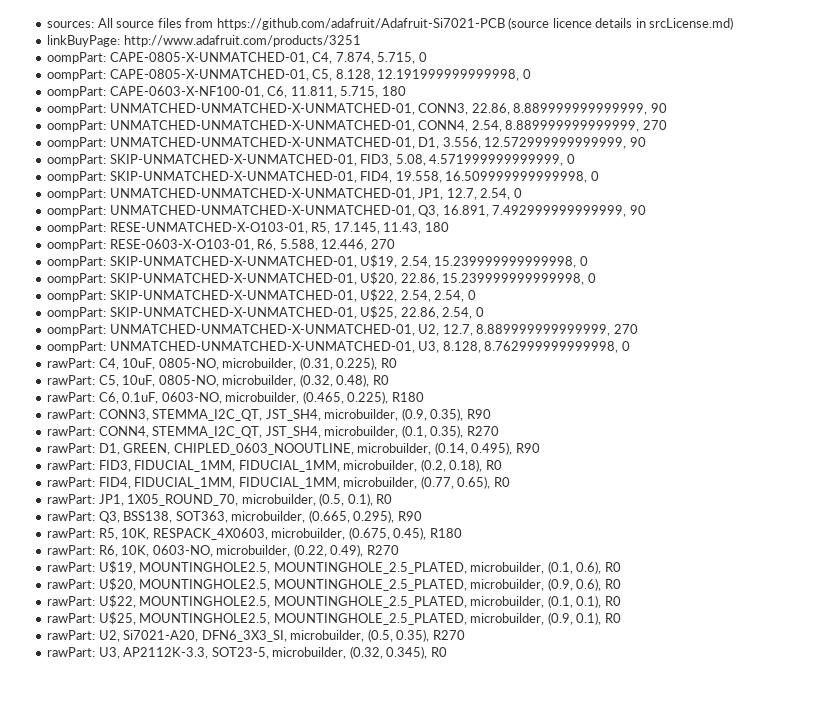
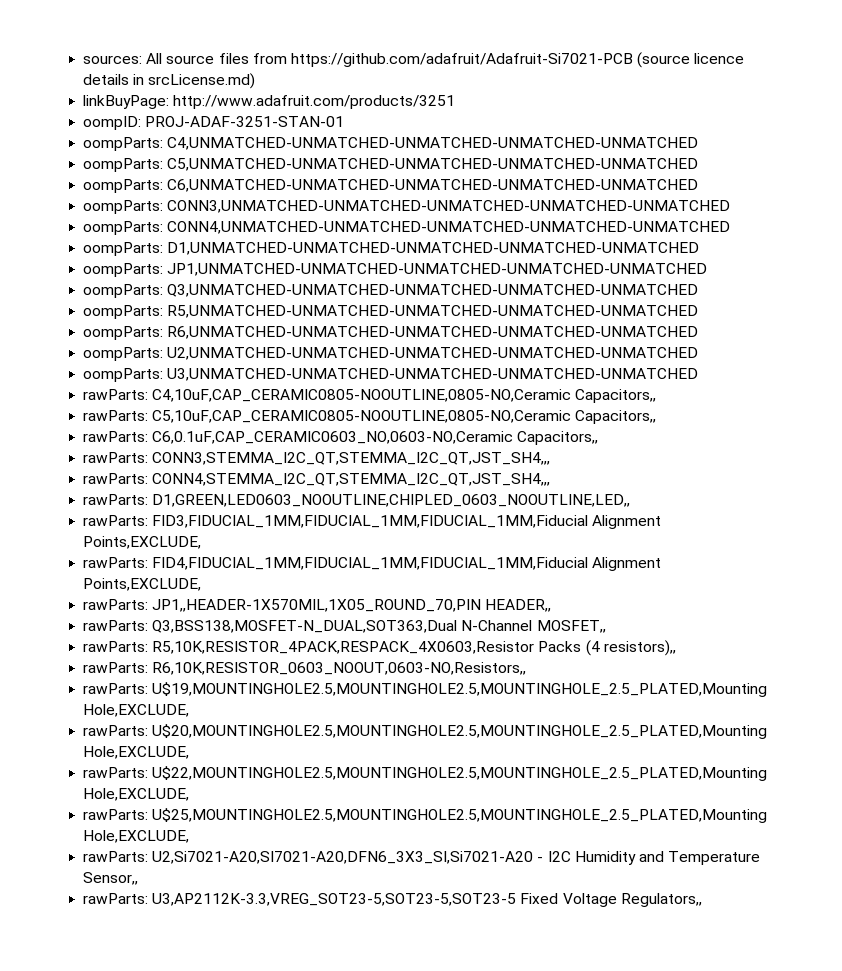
- oompPart: CAPE-0805-X-UNMATCHED-01, C4, 7.874, 5.715, 0
- oompPart: CAPE-0805-X-UNMATCHED-01, C5, 8.128, 12.191999999999998, 0
- oompPart: CAPE-0603-X-NF100-01, C6, 11.811, 5.715, 180
- oompPart: UNMATCHED-UNMATCHED-X-UNMATCHED-01, CONN3, 22.86, 8.889999999999999, 90
- oompPart: UNMATCHED-UNMATCHED-X-UNMATCHED-01, CONN4, 2.54, 8.889999999999999, 270
- oompPart: UNMATCHED-UNMATCHED-X-UNMATCHED-01, D1, 3.556, 12.572999999999999, 90
- oompPart: SKIP-UNMATCHED-X-UNMATCHED-01, FID3, 5.08, 4.571999999999999, 0
- oompPart: SKIP-UNMATCHED-X-UNMATCHED-01, FID4, 19.558, 16.509999999999998, 0
- oompPart: UNMATCHED-UNMATCHED-X-UNMATCHED-01, JP1, 12.7, 2.54, 0
- oompPart: UNMATCHED-UNMATCHED-X-UNMATCHED-01, Q3, 16.891, 7.492999999999999, 90
- oompPart: RESE-UNMATCHED-X-O103-01, R5, 17.145, 11.43, 180
- oompPart: RESE-0603-X-O103-01, R6, 5.588, 12.446, 270
- oompPart: SKIP-UNMATCHED-X-UNMATCHED-01, U$19, 2.54, 15.239999999999998, 0
- oompPart: SKIP-UNMATCHED-X-UNMATCHED-01, U$20, 22.86, 15.239999999999998, 0
- oompPart: SKIP-UNMATCHED-X-UNMATCHED-01, U$22, 2.54, 2.54, 0
- oompPart: SKIP-UNMATCHED-X-UNMATCHED-01, U$25, 22.86, 2.54, 0
- oompPart: UNMATCHED-UNMATCHED-X-UNMATCHED-01, U2, 12.7, 8.889999999999999, 270
- oompPart: UNMATCHED-UNMATCHED-X-UNMATCHED-01, U3, 8.128, 8.762999999999998, 0
- rawPart: C4, 10uF, 0805-NO, microbuilder, (0.31, 0.225), R0
- rawPart: C5, 10uF, 0805-NO, microbuilder, (0.32, 0.48), R0
- rawPart: C6, 0.1uF, 0603-NO, microbuilder, (0.465, 0.225), R180
- rawPart: CONN3, STEMMA_I2C_QT, JST_SH4, microbuilder, (0.9, 0.35), R90
- rawPart: CONN4, STEMMA_I2C_QT, JST_SH4, microbuilder, (0.1, 0.35), R270
- rawPart: D1, GREEN, CHIPLED_0603_NOOUTLINE, microbuilder, (0.14, 0.495), R90
- rawPart: FID3, FIDUCIAL_1MM, FIDUCIAL_1MM, microbuilder, (0.2, 0.18), R0
- rawPart: FID4, FIDUCIAL_1MM, FIDUCIAL_1MM, microbuilder, (0.77, 0.65), R0
- rawPart: JP1, 1X05_ROUND_70, microbuilder, (0.5, 0.1), R0
- rawPart: Q3, BSS138, SOT363, microbuilder, (0.665, 0.295), R90
- rawPart: R5, 10K, RESPACK_4X0603, microbuilder, (0.675, 0.45), R180
- rawPart: R6, 10K, 0603-NO, microbuilder, (0.22, 0.49), R270
- rawPart: U$19, MOUNTINGHOLE2.5, MOUNTINGHOLE_2.5_PLATED, microbuilder, (0.1, 0.6), R0
- rawPart: U$20, MOUNTINGHOLE2.5, MOUNTINGHOLE_2.5_PLATED, microbuilder, (0.9, 0.6), R0
- rawPart: U$22, MOUNTINGHOLE2.5, MOUNTINGHOLE_2.5_PLATED, microbuilder, (0.1, 0.1), R0
- rawPart: U$25, MOUNTINGHOLE2.5, MOUNTINGHOLE_2.5_PLATED, microbuilder, (0.9, 0.1), R0
- rawPart: U2, Si7021-A20, DFN6_3X3_SI, microbuilder, (0.5, 0.35), R270
- rawPart: U3, AP2112K-3.3, SOT23-5, microbuilder, (0.32, 0.345), R0
+ oompID: PROJ-ADAF-3251-STAN-01
+ oompParts: C4,UNMATCHED-UNMATCHED-UNMATCHED-UNMATCHED-UNMATCHED
+ oompParts: C5,UNMATCHED-UNMATCHED-UNMATCHED-UNMATCHED-UNMATCHED
+ oompParts: C6,UNMATCHED-UNMATCHED-UNMATCHED-UNMATCHED-UNMATCHED
+ oompParts: CONN3,UNMATCHED-UNMATCHED-UNMATCHED-UNMATCHED-UNMATCHED
+ oompParts: CONN4,UNMATCHED-UNMATCHED-UNMATCHED-UNMATCHED-UNMATCHED
+ oompParts: D1,UNMATCHED-UNMATCHED-UNMATCHED-UNMATCHED-UNMATCHED
+ oompParts: JP1,UNMATCHED-UNMATCHED-UNMATCHED-UNMATCHED-UNMATCHED
+ oompParts: Q3,UNMATCHED-UNMATCHED-UNMATCHED-UNMATCHED-UNMATCHED
+ oompParts: R5,UNMATCHED-UNMATCHED-UNMATCHED-UNMATCHED-UNMATCHED
+ oompParts: R6,UNMATCHED-UNMATCHED-UNMATCHED-UNMATCHED-UNMATCHED
+ oompParts: U2,UNMATCHED-UNMATCHED-UNMATCHED-UNMATCHED-UNMATCHED
+ oompParts: U3,UNMATCHED-UNMATCHED-UNMATCHED-UNMATCHED-UNMATCHED
+ rawParts: C4,10uF,CAP_CERAMIC0805-NOOUTLINE,0805-NO,Ceramic Capacitors,,
+ rawParts: C5,10uF,CAP_CERAMIC0805-NOOUTLINE,0805-NO,Ceramic Capacitors,,
+ rawParts: C6,0.1uF,CAP_CERAMIC0603_NO,0603-NO,Ceramic Capacitors,,
+ rawParts: CONN3,STEMMA_I2C_QT,STEMMA_I2C_QT,JST_SH4,,,
+ rawParts: CONN4,STEMMA_I2C_QT,STEMMA_I2C_QT,JST_SH4,,,
+ rawParts: D1,GREEN,LED0603_NOOUTLINE,CHIPLED_0603_NOOUTLINE,LED,,
+ rawParts: FID3,FIDUCIAL_1MM,FIDUCIAL_1MM,FIDUCIAL_1MM,Fiducial Alignment Points,EXCLUDE,
+ rawParts: FID4,FIDUCIAL_1MM,FIDUCIAL_1MM,FIDUCIAL_1MM,Fiducial Alignment Points,EXCLUDE,
+ rawParts: JP1,,HEADER-1X570MIL,1X05_ROUND_70,PIN HEADER,,
+ rawParts: Q3,BSS138,MOSFET-N_DUAL,SOT363,Dual N-Channel MOSFET,,
+ rawParts: R5,10K,RESISTOR_4PACK,RESPACK_4X0603,Resistor Packs (4 resistors),,
+ rawParts: R6,10K,RESISTOR_0603_NOOUT,0603-NO,Resistors,,
+ rawParts: U$19,MOUNTINGHOLE2.5,MOUNTINGHOLE2.5,MOUNTINGHOLE_2.5_PLATED,Mounting Hole,EXCLUDE,
+ rawParts: U$20,MOUNTINGHOLE2.5,MOUNTINGHOLE2.5,MOUNTINGHOLE_2.5_PLATED,Mounting Hole,EXCLUDE,
+ rawParts: U$22,MOUNTINGHOLE2.5,MOUNTINGHOLE2.5,MOUNTINGHOLE_2.5_PLATED,Mounting Hole,EXCLUDE,
+ rawParts: U$25,MOUNTINGHOLE2.5,MOUNTINGHOLE2.5,MOUNTINGHOLE_2.5_PLATED,Mounting Hole,EXCLUDE,
+ rawParts: U2,Si7021-A20,SI7021-A20,DFN6_3X3_SI,Si7021-A20 - I2C Humidity and Temperature Sensor,,
+ rawParts: U3,AP2112K-3.3,VREG_SOT23-5,SOT23-5,SOT23-5 Fixed Voltage Regulators,,

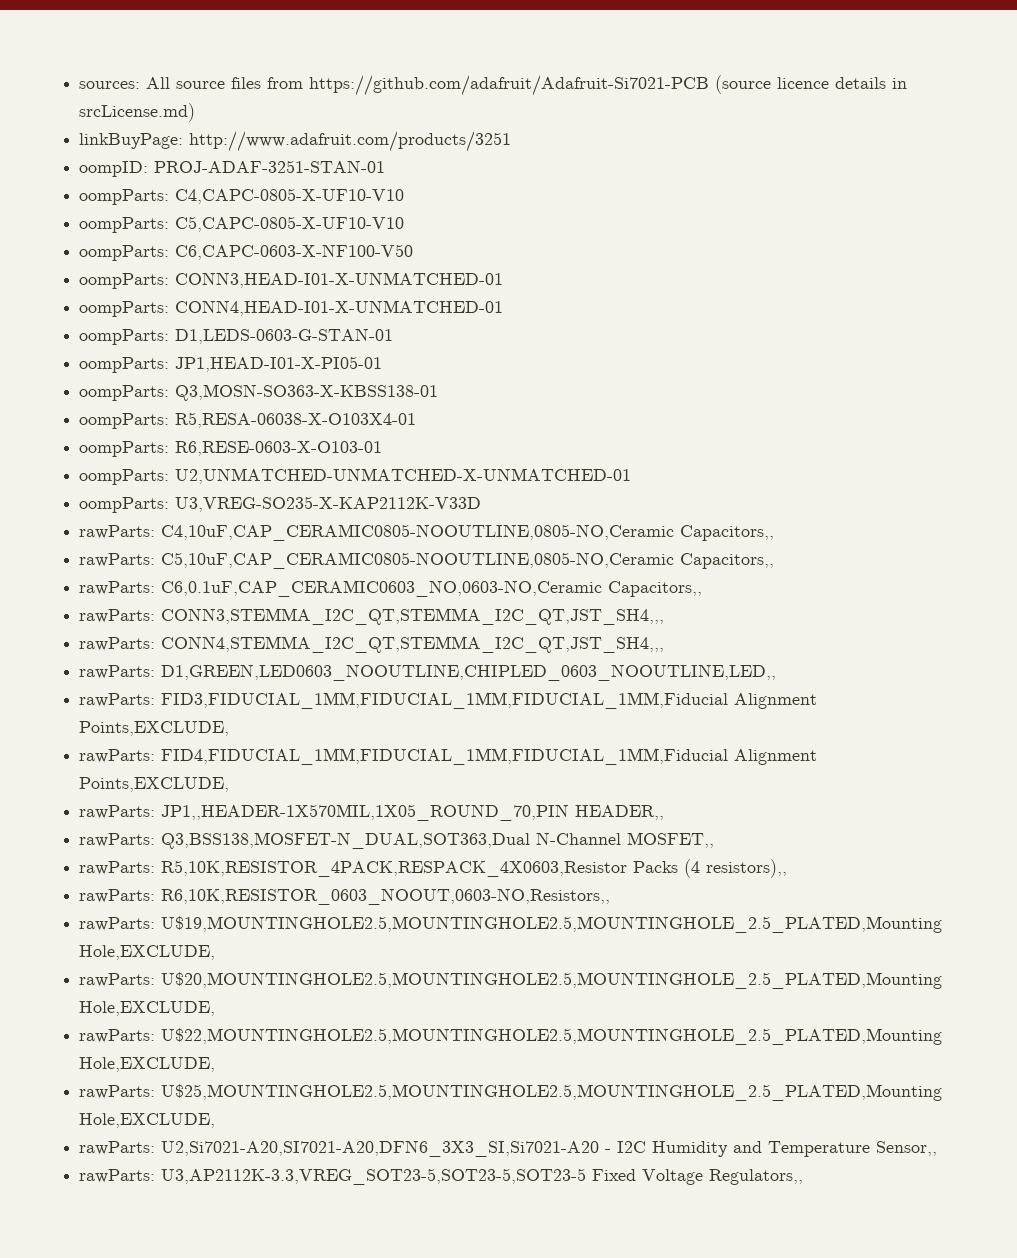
- oompParts: C4,UNMATCHED-UNMATCHED-UNMATCHED-UNMATCHED-UNMATCHED
- oompParts: C5,UNMATCHED-UNMATCHED-UNMATCHED-UNMATCHED-UNMATCHED
- oompParts: C6,UNMATCHED-UNMATCHED-UNMATCHED-UNMATCHED-UNMATCHED
- oompParts: CONN3,UNMATCHED-UNMATCHED-UNMATCHED-UNMATCHED-UNMATCHED
- oompParts: CONN4,UNMATCHED-UNMATCHED-UNMATCHED-UNMATCHED-UNMATCHED
- oompParts: D1,UNMATCHED-UNMATCHED-UNMATCHED-UNMATCHED-UNMATCHED
- oompParts: JP1,UNMATCHED-UNMATCHED-UNMATCHED-UNMATCHED-UNMATCHED
- oompParts: Q3,UNMATCHED-UNMATCHED-UNMATCHED-UNMATCHED-UNMATCHED
- oompParts: R5,UNMATCHED-UNMATCHED-UNMATCHED-UNMATCHED-UNMATCHED
- oompParts: R6,UNMATCHED-UNMATCHED-UNMATCHED-UNMATCHED-UNMATCHED
- oompParts: U2,UNMATCHED-UNMATCHED-UNMATCHED-UNMATCHED-UNMATCHED
- oompParts: U3,UNMATCHED-UNMATCHED-UNMATCHED-UNMATCHED-UNMATCHED
+ oompParts: C4,CAPC-0805-X-UF10-V10
+ oompParts: C5,CAPC-0805-X-UF10-V10
+ oompParts: C6,CAPC-0603-X-NF100-V50
+ oompParts: CONN3,HEAD-I01-X-UNMATCHED-01
+ oompParts: CONN4,HEAD-I01-X-UNMATCHED-01
+ oompParts: D1,LEDS-0603-G-STAN-01
+ oompParts: JP1,HEAD-I01-X-PI05-01
+ oompParts: Q3,MOSN-SO363-X-KBSS138-01
+ oompParts: R5,RESA-06038-X-O103X4-01
+ oompParts: R6,RESE-0603-X-O103-01
+ oompParts: U2,UNMATCHED-UNMATCHED-X-UNMATCHED-01
+ oompParts: U3,VREG-SO235-X-KAP2112K-V33D

